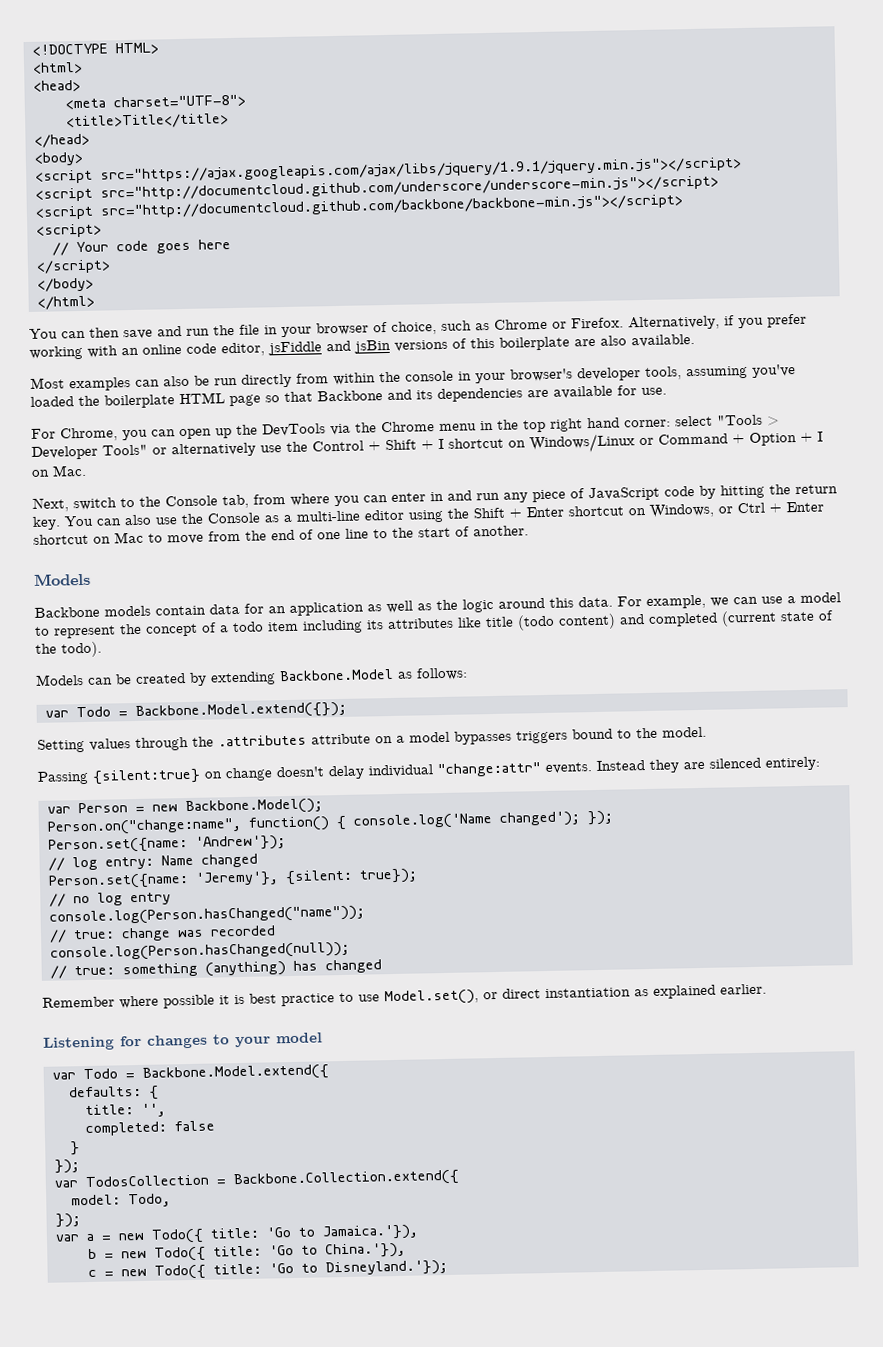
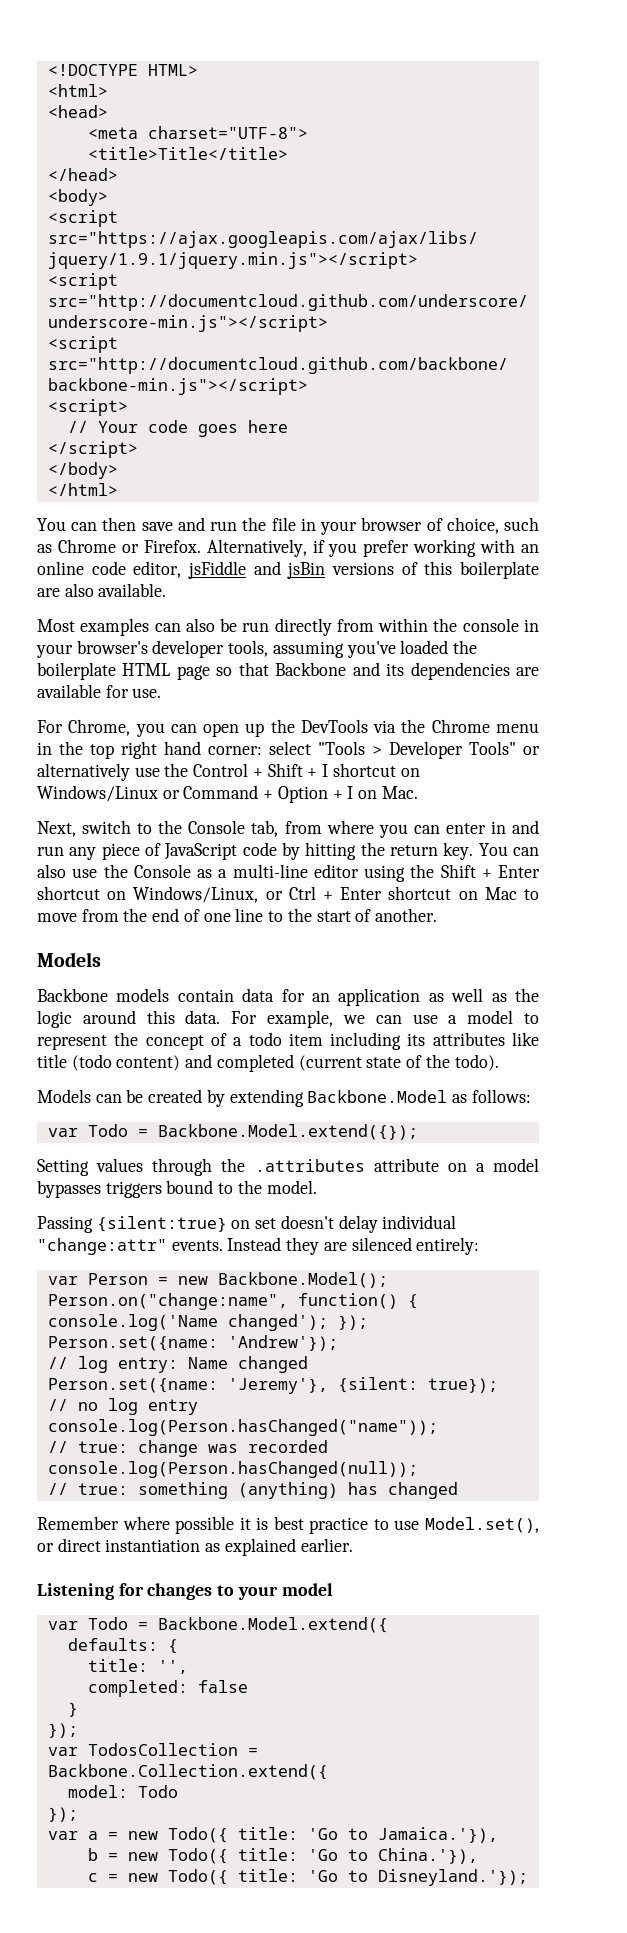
- You can also use the Console as a multi-line editor using the Shift + Enter shortcut on Windows, or Ctrl + Enter shortcut on Mac to move from the end of one line to the start of another.
+ You can also use the Console as a multi-line editor using the Shift + Enter shortcut on Windows/Linux, or Ctrl + Enter shortcut on Mac to move from the end of one line to the start of another.
- Passing {silent:true} on change doesn't delay individual "change:attr" events.
+ Passing {silent:true} on set doesn't delay individual "change:attr" events.
- model: Todo,
+ model: Todo

